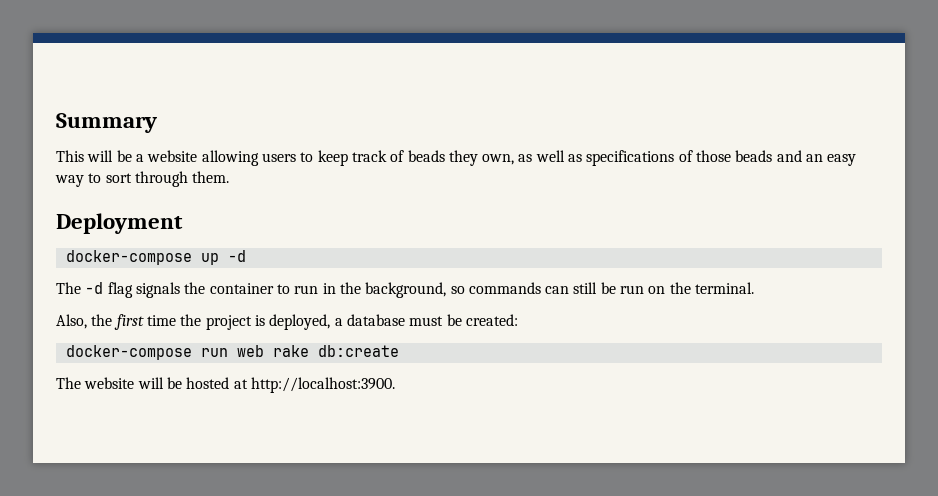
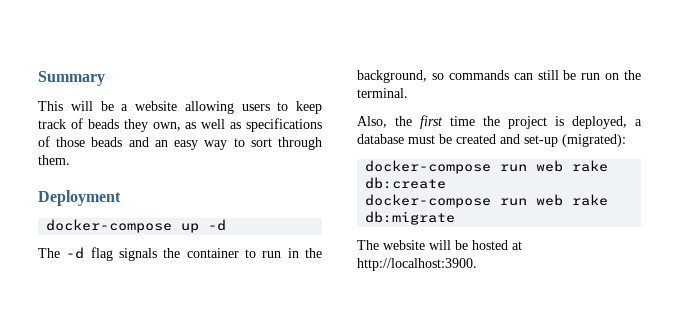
- Also, the first time the project is deployed, a database must be created:
+ Also, the first time the project is deployed, a database must be created and set-up (migrated):
+ docker-compose run web rake db:migrate

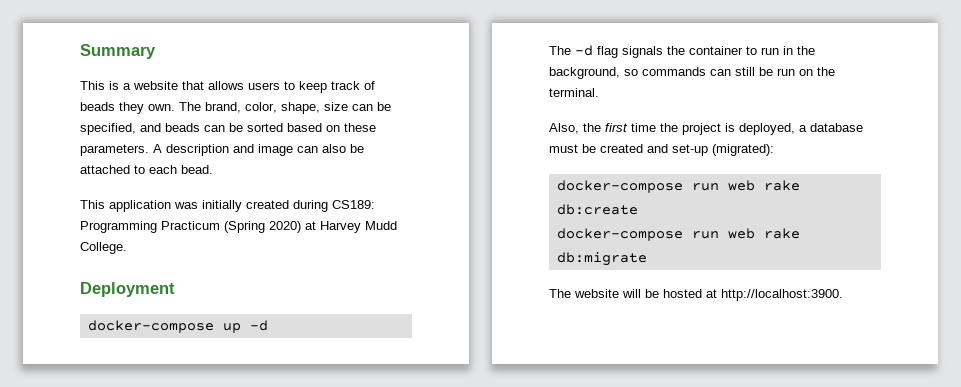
- This will be a website allowing users to keep track of beads they own, as well as specifications of those beads and an easy way to sort through them.
+ This is a website that allows users to keep track of beads they own. The brand, color, shape, size can be specified, and beads can be sorted based on these parameters. A description and image can also be attached to each bead.
+ This application was initially created during CS189: Programming Practicum (Spring 2020) at Harvey Mudd College.

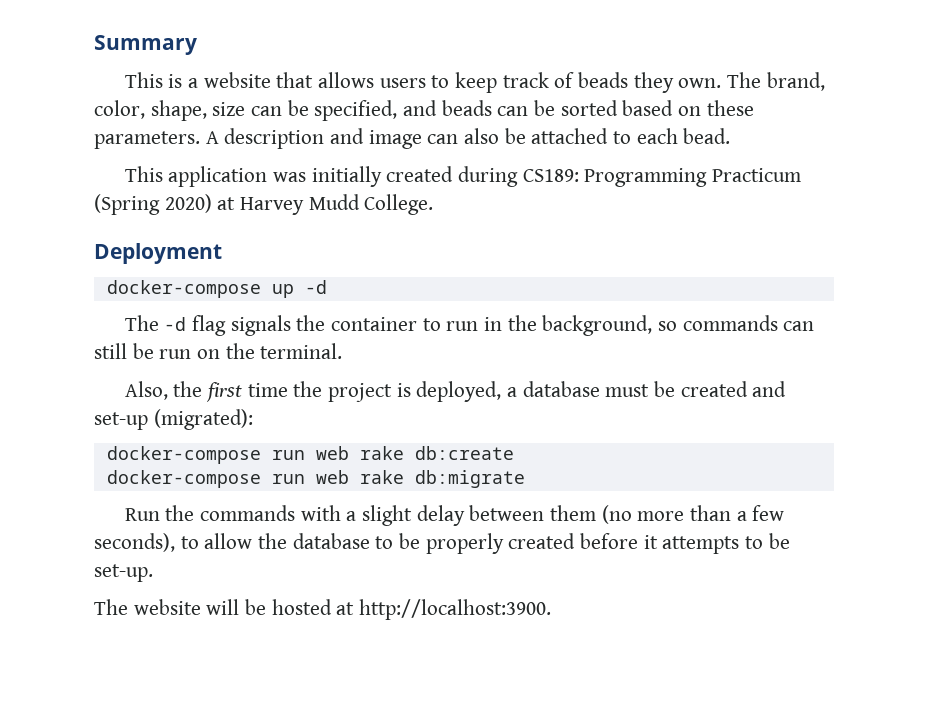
+ Run the commands with a slight delay between them (no more than a few seconds), to allow the database to be properly created before it attempts to be set-up.

